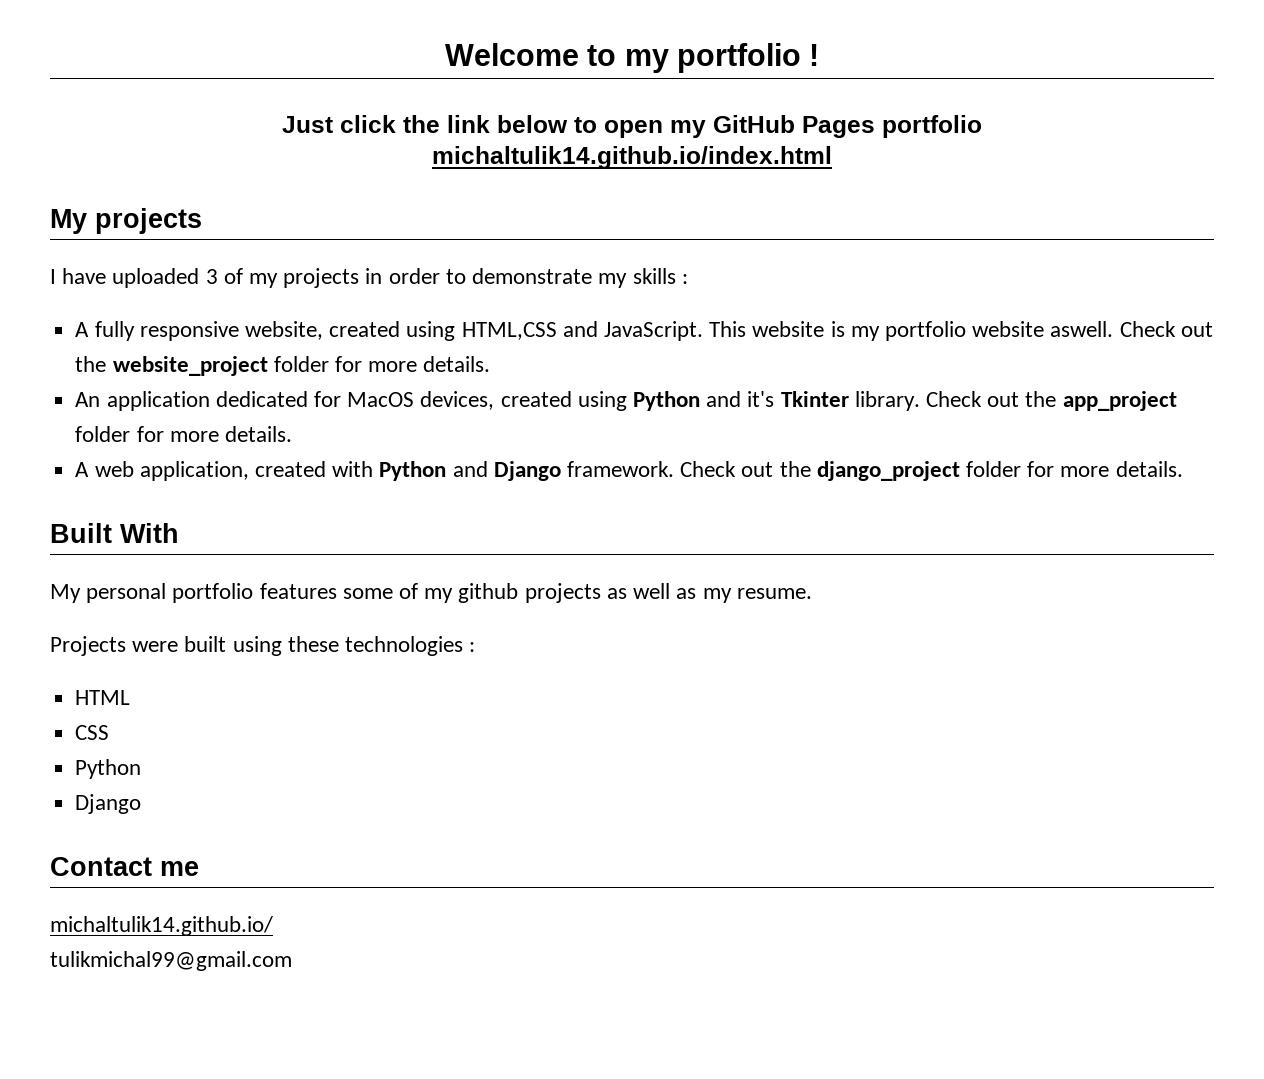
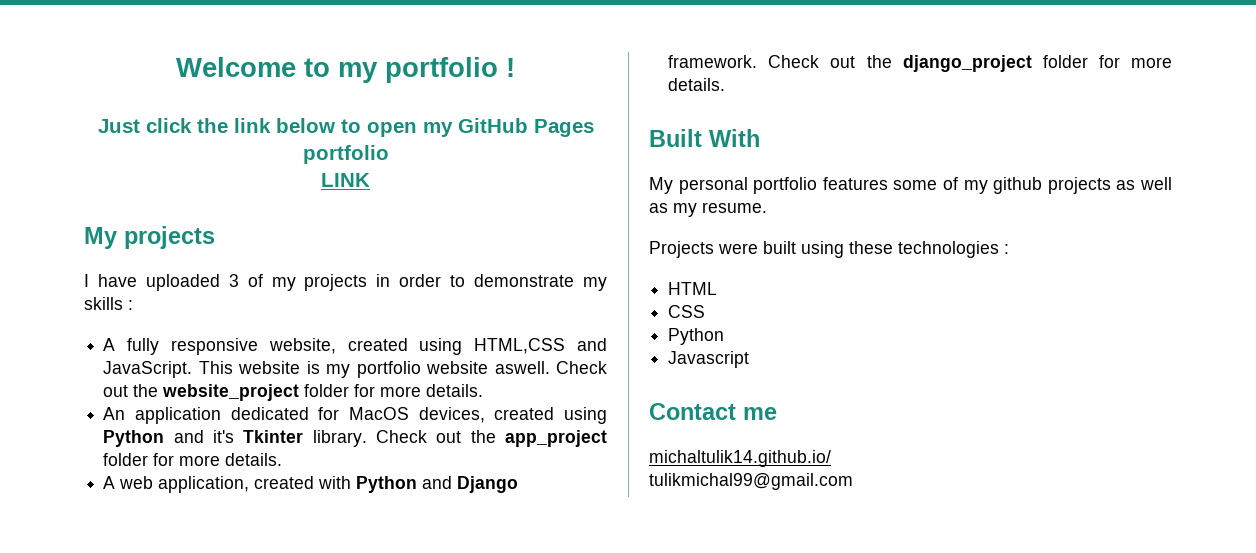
- michaltulik14.github.io/index.html
+ LINK
  CSS
  Python
- Django
+ Javascript

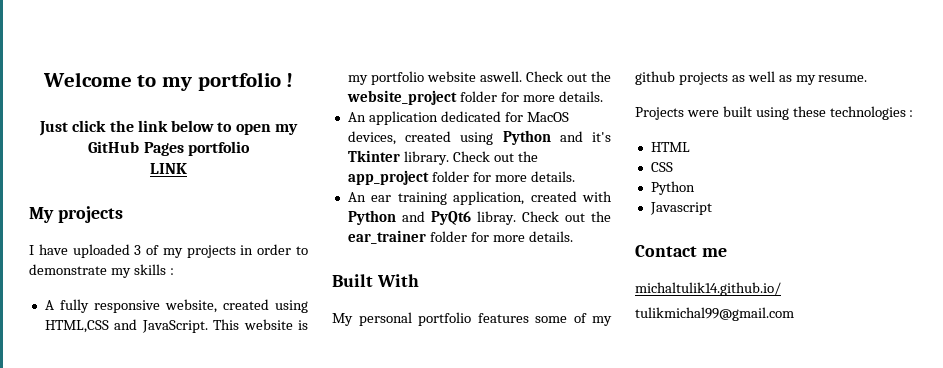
- A web application, created with Python and Django framework. Check out the django_project folder for more details.
+ An ear training application, created with Python and PyQt6 libray. Check out the ear_trainer folder for more details.

